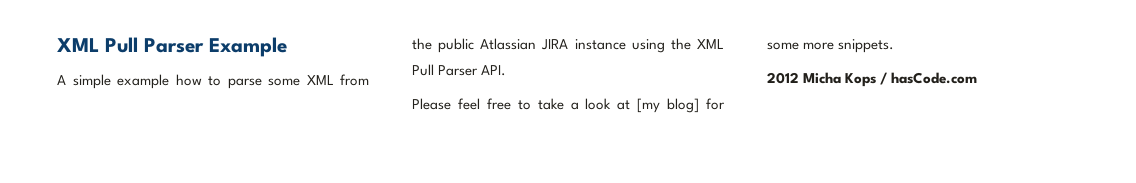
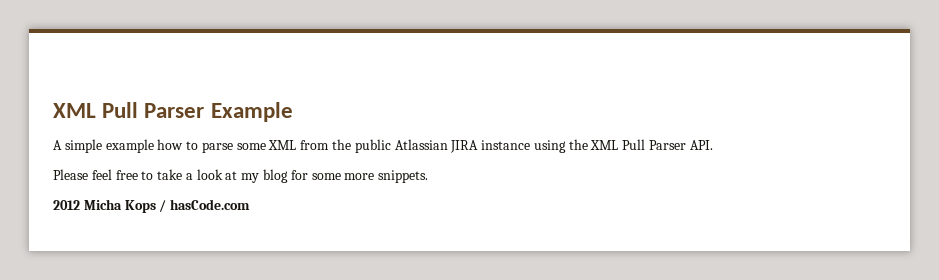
- Please feel free to take a look at [my blog] for some more snippets.
+ Please feel free to take a look at my blog for some more snippets.

